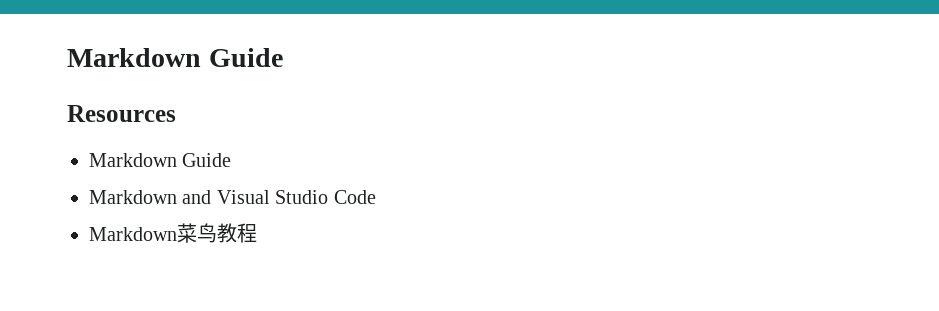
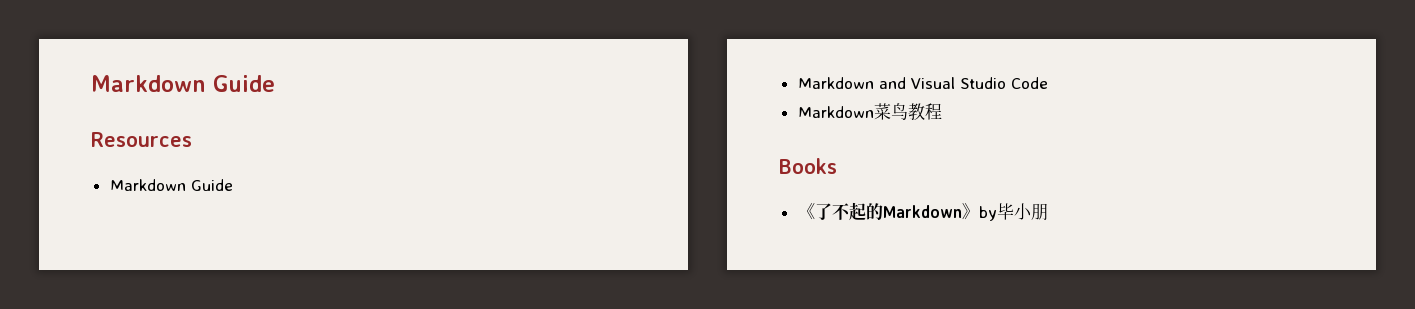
+ Books
+ 《了不起的Markdown》by毕小朋

